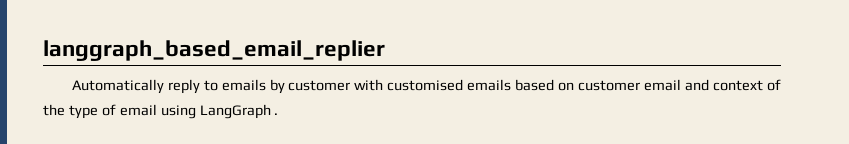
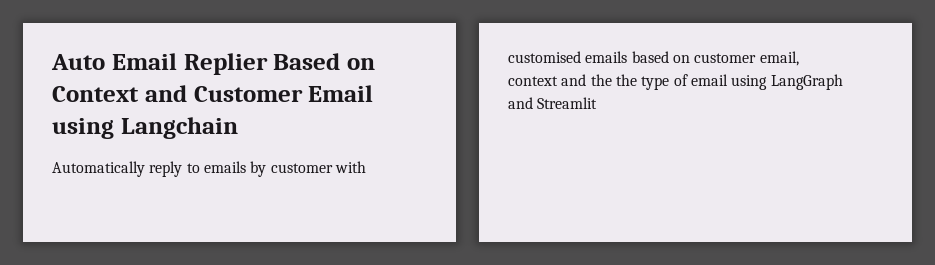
- langgraph_based_email_replier
+ Auto Email Replier Based on Context and Customer Email using Langchain
- Automatically reply to emails by customer with customised emails based on customer email and context of the type of email using LangGraph .
+ Automatically reply to emails by customer with customised emails based on customer email, context and the the type of email using LangGraph and Streamlit

